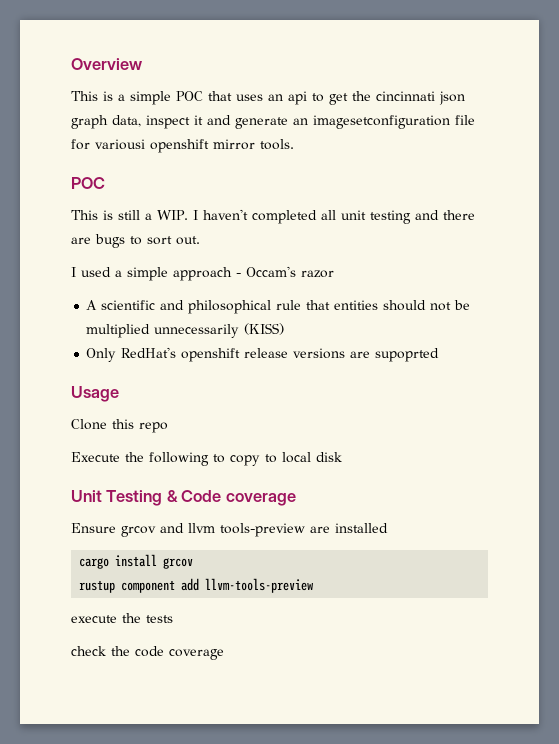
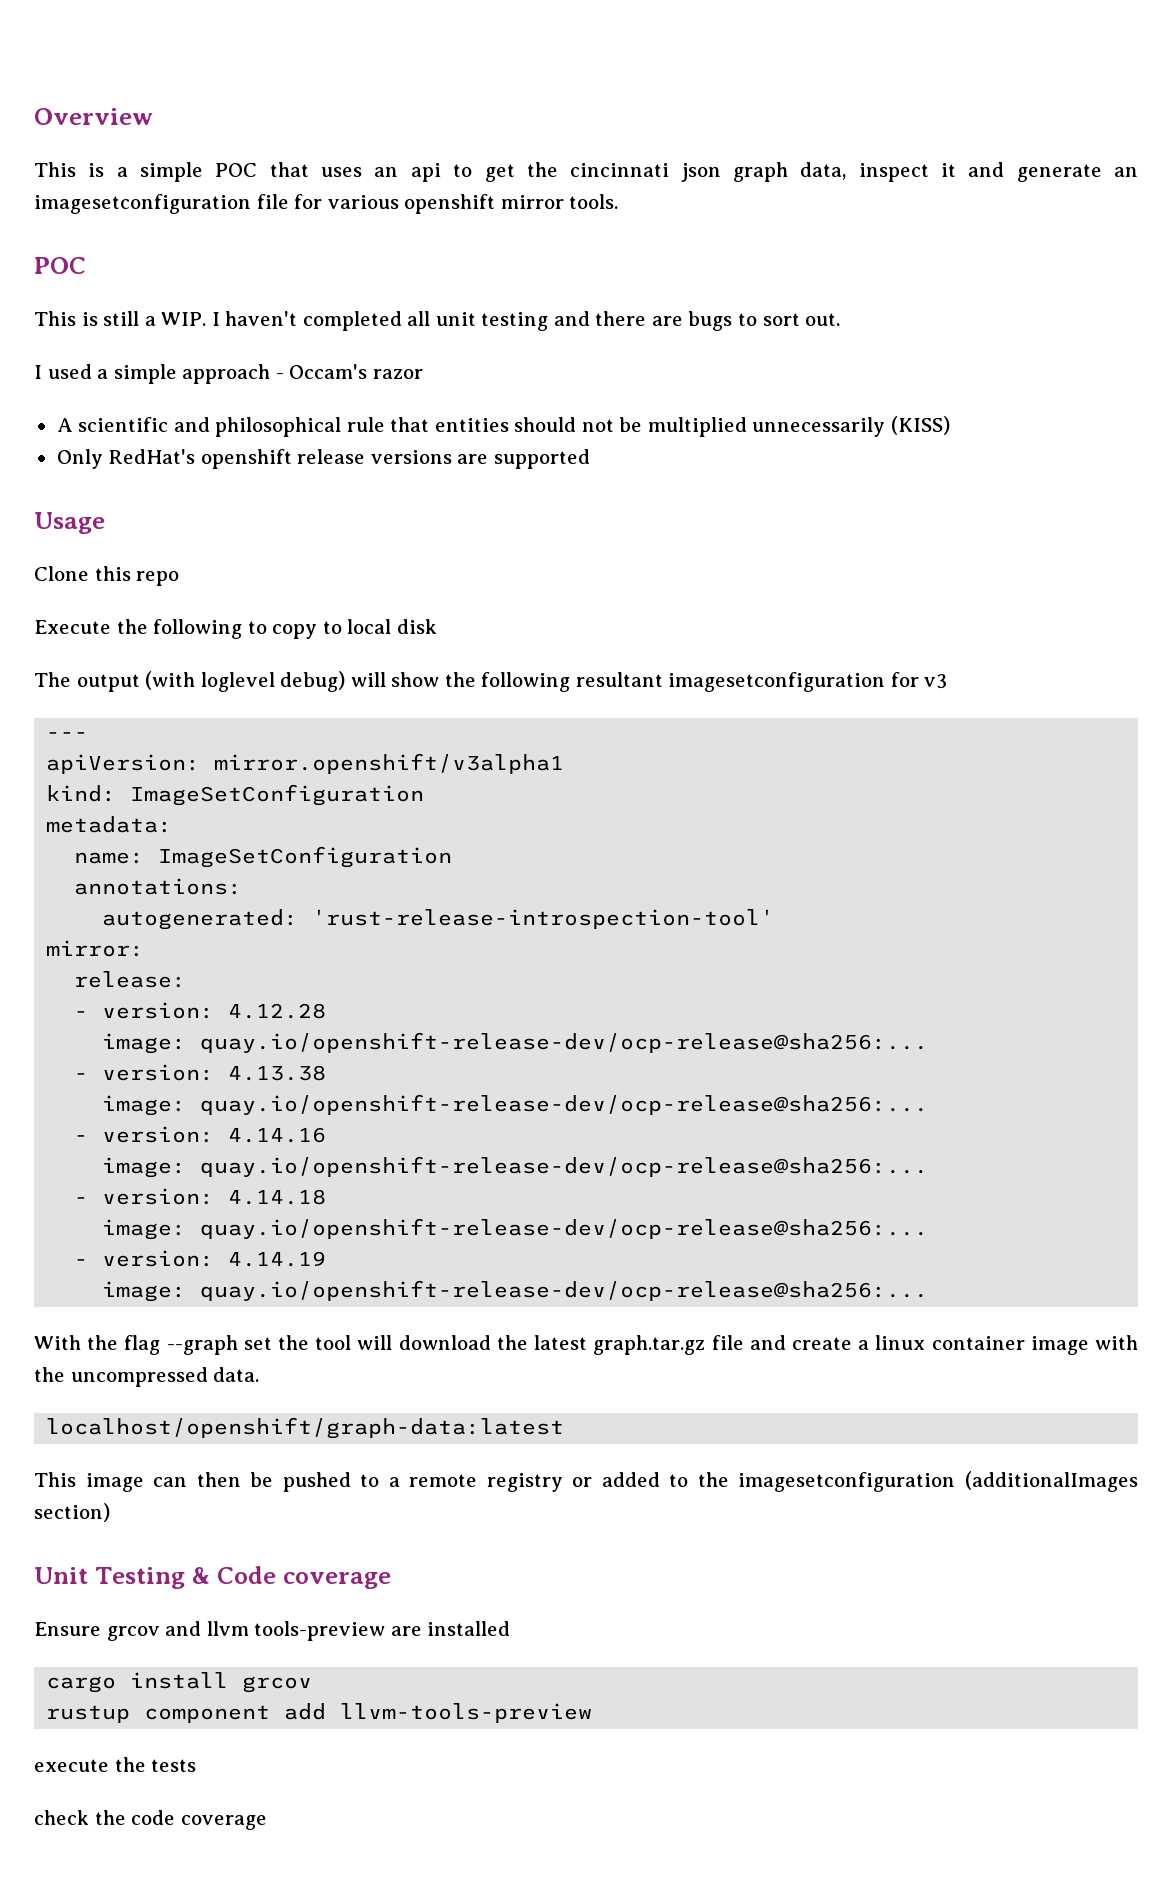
- This is a simple POC that uses an api to get the cincinnati json graph data, inspect it and generate an imagesetconfiguration file for variousi openshift mirror tools.
+ This is a simple POC that uses an api to get the cincinnati json graph data, inspect it and generate an imagesetconfiguration file for various openshift mirror tools.
- Only RedHat's openshift release versions are supoprted
+ Only RedHat's openshift release versions are supported
+ The output (with loglevel debug) will show the following resultant imagesetconfiguration for v3
+ ---
+ apiVersion: mirror.openshift/v3alpha1
+ kind: ImageSetConfiguration
+ metadata:
+ name: ImageSetConfiguration
+ annotations:
+ autogenerated: 'rust-release-introspection-tool'
+ mirror:
+ release:
+ - version: 4.12.28
+ image: quay.io/openshift-release-dev/ocp-release@sha256:...
+ - version: 4.13.38
+ image: quay.io/openshift-release-dev/ocp-release@sha256:...
+ - version: 4.14.16
+ image: quay.io/openshift-release-dev/ocp-release@sha256:...
+ - version: 4.14.18
+ image: quay.io/openshift-release-dev/ocp-release@sha256:...
+ - version: 4.14.19
+ image: quay.io/openshift-release-dev/ocp-release@sha256:...
+ With the flag --graph set the tool will download the latest graph.tar.gz file and create a linux container image with the uncompressed data.
+ localhost/openshift/graph-data:latest
+ This image can then be pushed to a remote registry or added to the imagesetconfiguration (additionalImages section)

